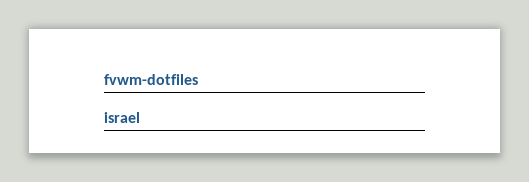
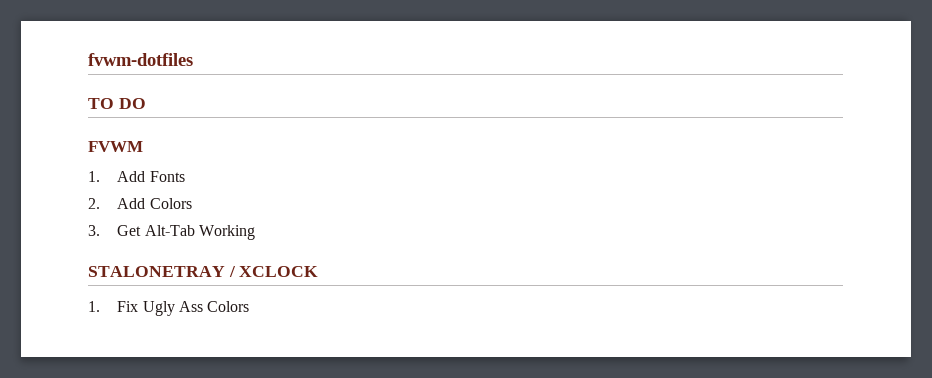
- israel
+ TO DO
+ FVWM
+ 1. Add Fonts
+ 2. Add Colors
+ 3. Get Alt-Tab Working
+ STALONETRAY / XCLOCK
+ 1. Fix Ugly Ass Colors

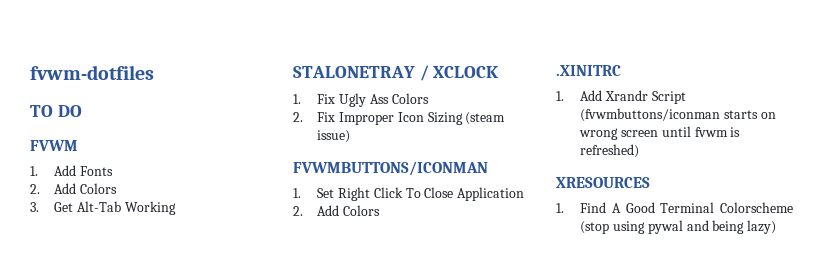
+ 2. Fix Improper Icon Sizing (steam issue)
+ FVWMBUTTONS/ICONMAN
+ 1. Set Right Click To Close Application
+ 2. Add Colors
+ .XINITRC
+ 1. Add Xrandr Script (fvwmbuttons/iconman starts on wrong screen until fvwm is refreshed)
+ XRESOURCES
+ 1. Find A Good Terminal Colorscheme (stop using pywal and being lazy)

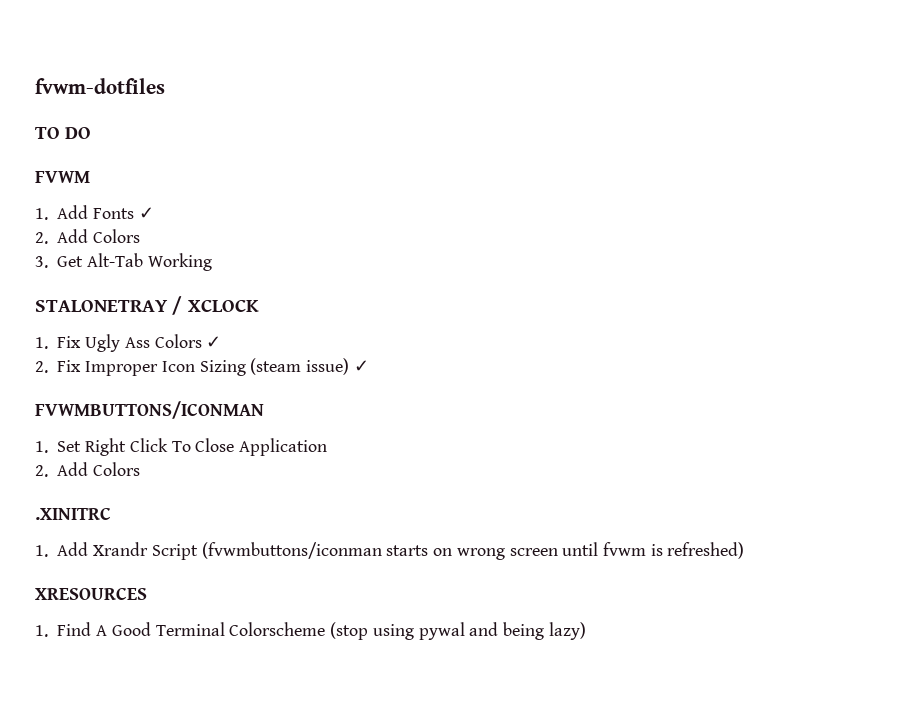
- 1. Add Fonts
+ 1. Add Fonts ✓
- 1. Fix Ugly Ass Colors
+ 1. Fix Ugly Ass Colors ✓
- 2. Fix Improper Icon Sizing (steam issue)
+ 2. Fix Improper Icon Sizing (steam issue) ✓

